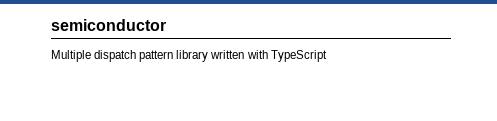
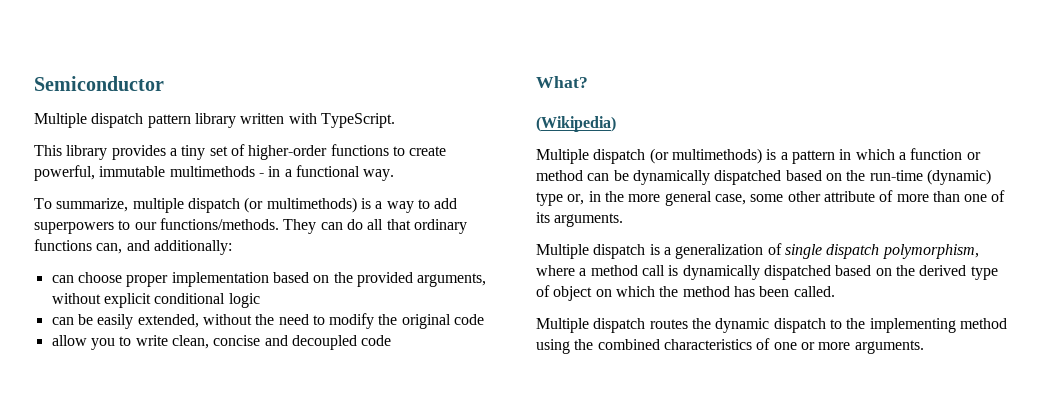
- semiconductor
+ Semiconductor
- Multiple dispatch pattern library written with TypeScript
+ Multiple dispatch pattern library written with TypeScript.
+ This library provides a tiny set of higher-order functions to create powerful, immutable multimethods - in a functional way.
+ To summarize, multiple dispatch (or multimethods) is a way to add superpowers to our functions/methods. They can do all that ordinary functions can, and additionally:
+ can choose proper implementation based on the provided arguments, without explicit conditional logic
+ can be easily extended, without the need to modify the original code
+ allow you to write clean, concise and decoupled code
+ What?
+ (Wikipedia)
+ Multiple dispatch (or multimethods) is a pattern in which a function or method can be dynamically dispatched based on the run-time (dynamic) type or, in the more general case, some other attribute of more than one of its arguments.
+ Multiple dispatch is a generalization of single dispatch polymorphism, where a method call is dynamically dispatched based on the derived type of object on which the method has been called.
+ Multiple dispatch routes the dynamic dispatch to the implementing method using the combined characteristics of one or more arguments.

